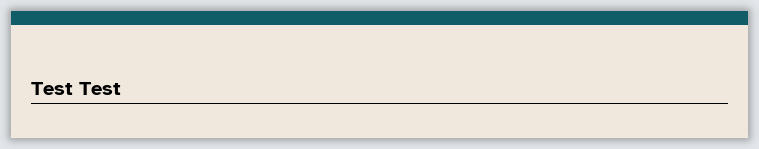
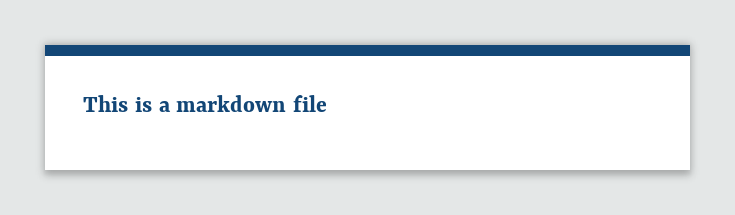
- Test Test
+ This is a markdown file

